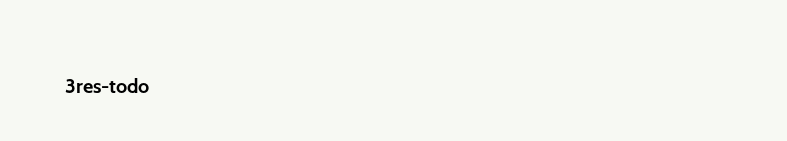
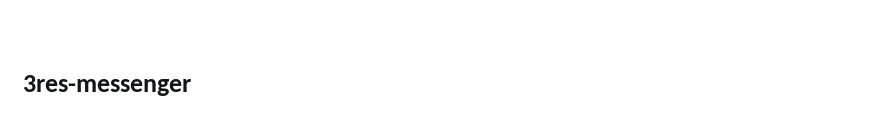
- 3res-todo
+ 3res-messenger

